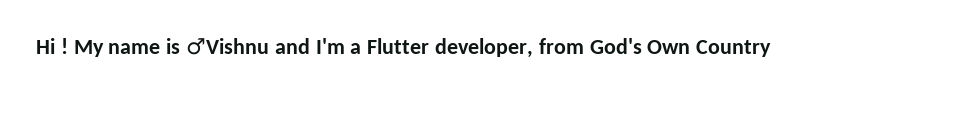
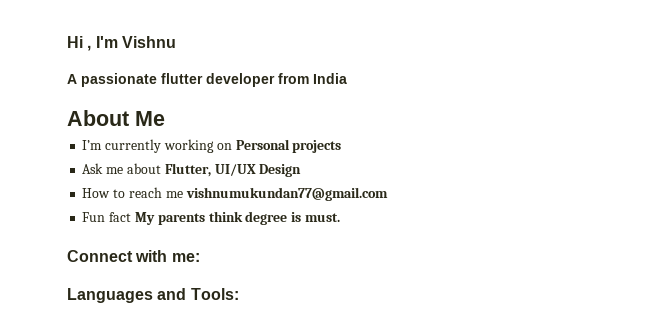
- Hi ! My name is ♂Vishnu and I'm a Flutter developer, from God's Own Country
+ Hi , I'm Vishnu
+ A passionate flutter developer from India
+ About Me
+ I’m currently working on Personal projects
+ Ask me about Flutter, UI/UX Design
+ How to reach me vishnumukundan77@gmail.com
+ Fun fact My parents think degree is must.
+ Connect with me:
+ Languages and Tools:

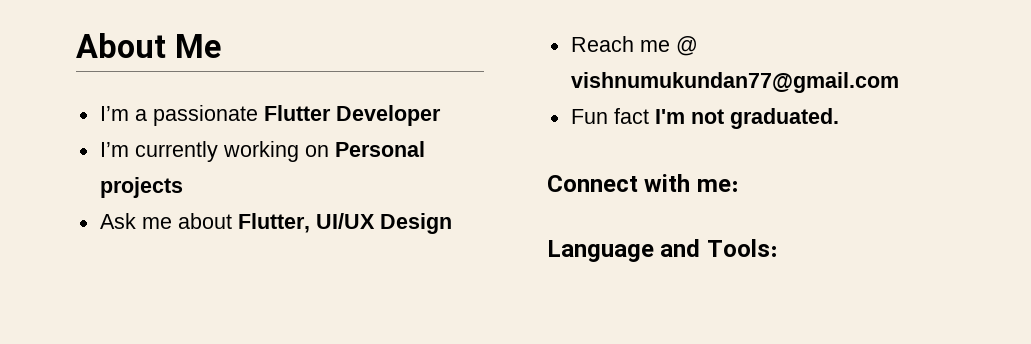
- Hi , I'm Vishnu
- A passionate flutter developer from India
  About Me
+ I’m a passionate Flutter Developer
- How to reach me vishnumukundan77@gmail.com
+ Reach me @ vishnumukundan77@gmail.com
- Fun fact My parents think degree is must.
+ Fun fact I'm not graduated.
- Languages and Tools:
+ Language and Tools:

